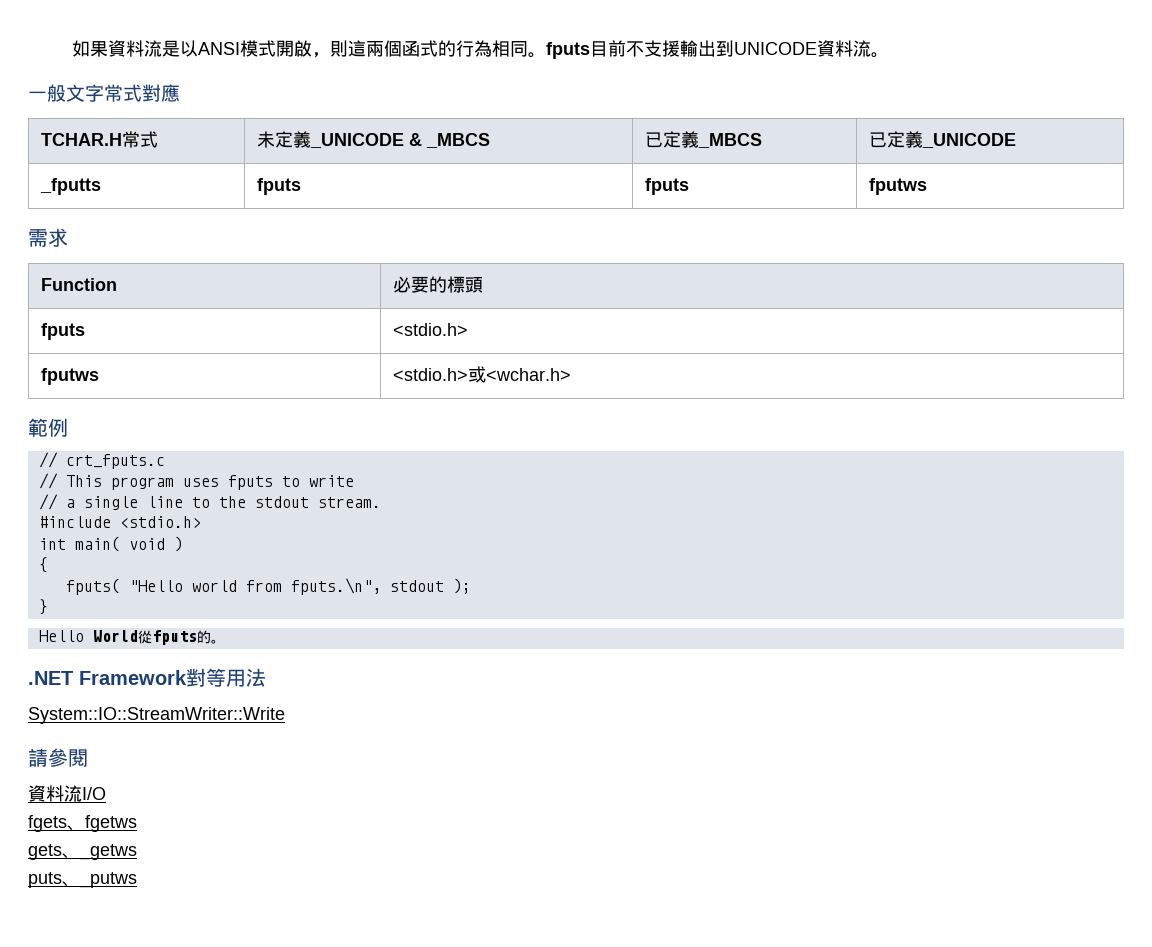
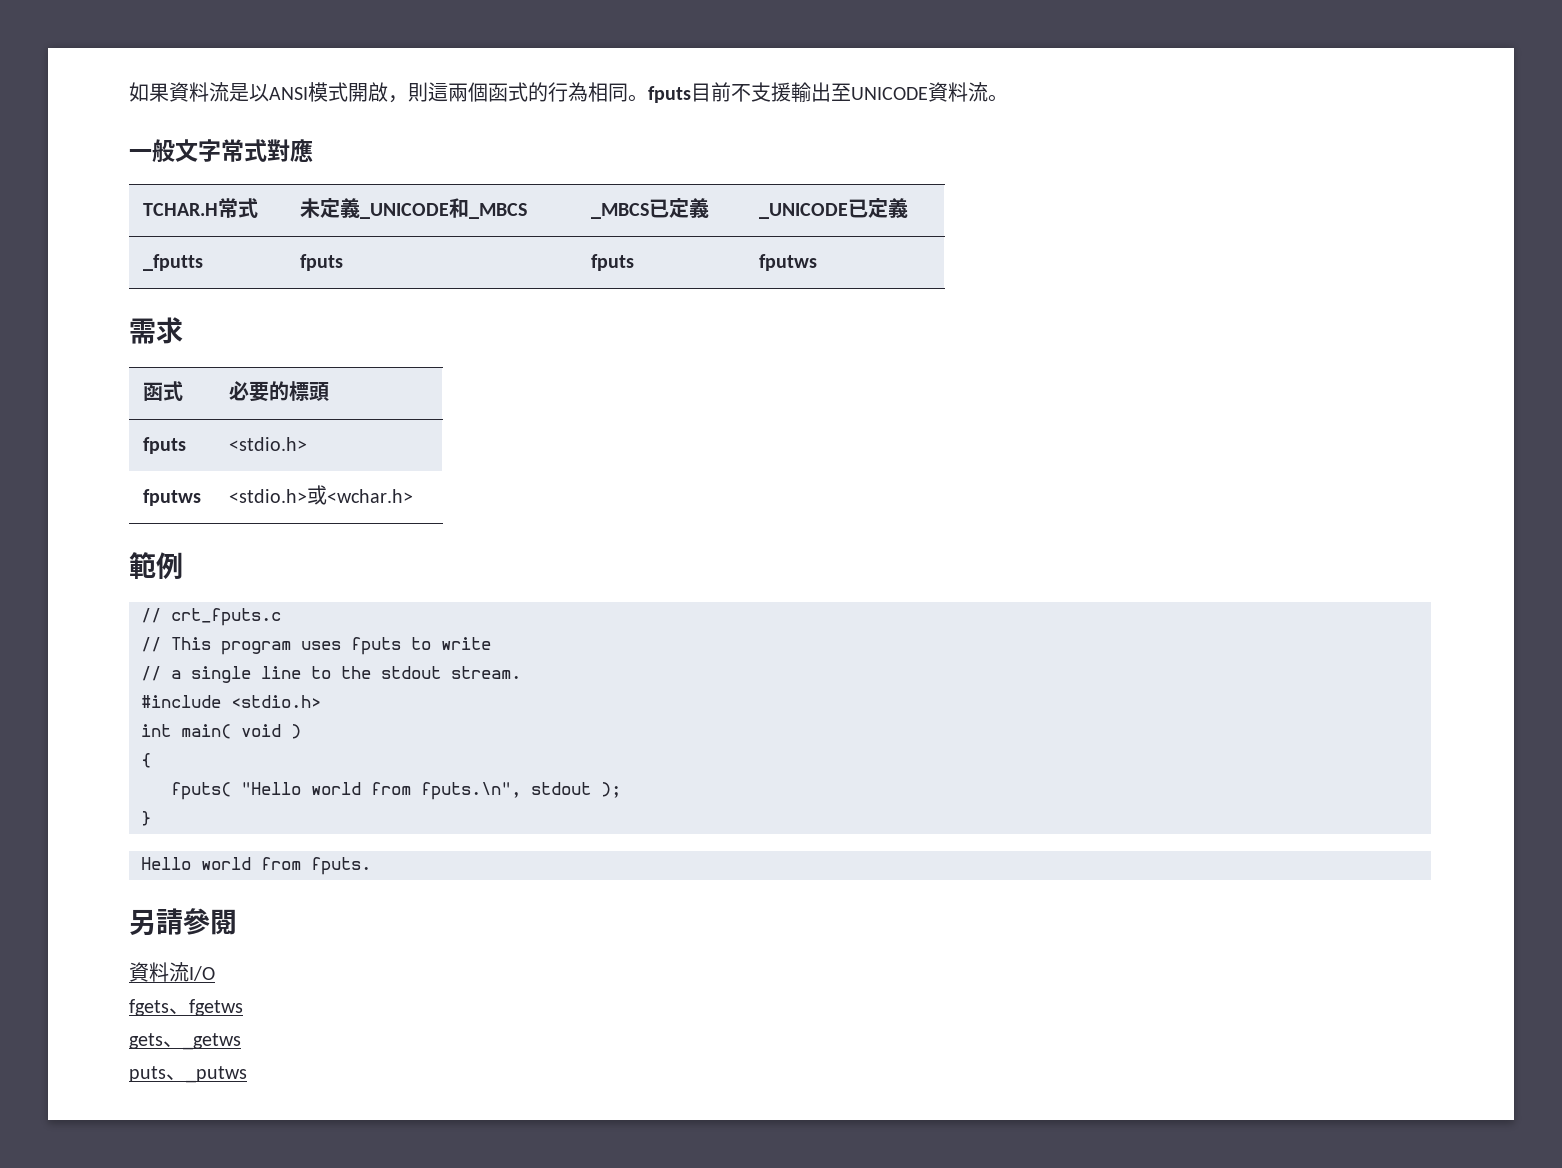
- 如果資料流是以ANSI模式開啟，則這兩個函式的行為相同。fputs目前不支援輸出到UNICODE資料流。
+ 如果資料流是以ANSI模式開啟，則這兩個函式的行為相同。fputs目前不支援輸出至UNICODE資料流。
- TCHAR.H常式 | 未定義_UNICODE & _MBCS | 已定義_MBCS | 已定義_UNICODE
+ TCHAR.H常式 | 未定義_UNICODE和_MBCS | _MBCS已定義 | _UNICODE已定義
- Function | 必要的標頭
+ 函式 | 必要的標頭
- Hello World從fputs的。
- .NET Framework對等用法
- System::IO::StreamWriter::Write
- 請參閱
+ Hello world from fputs.
+ 另請參閱

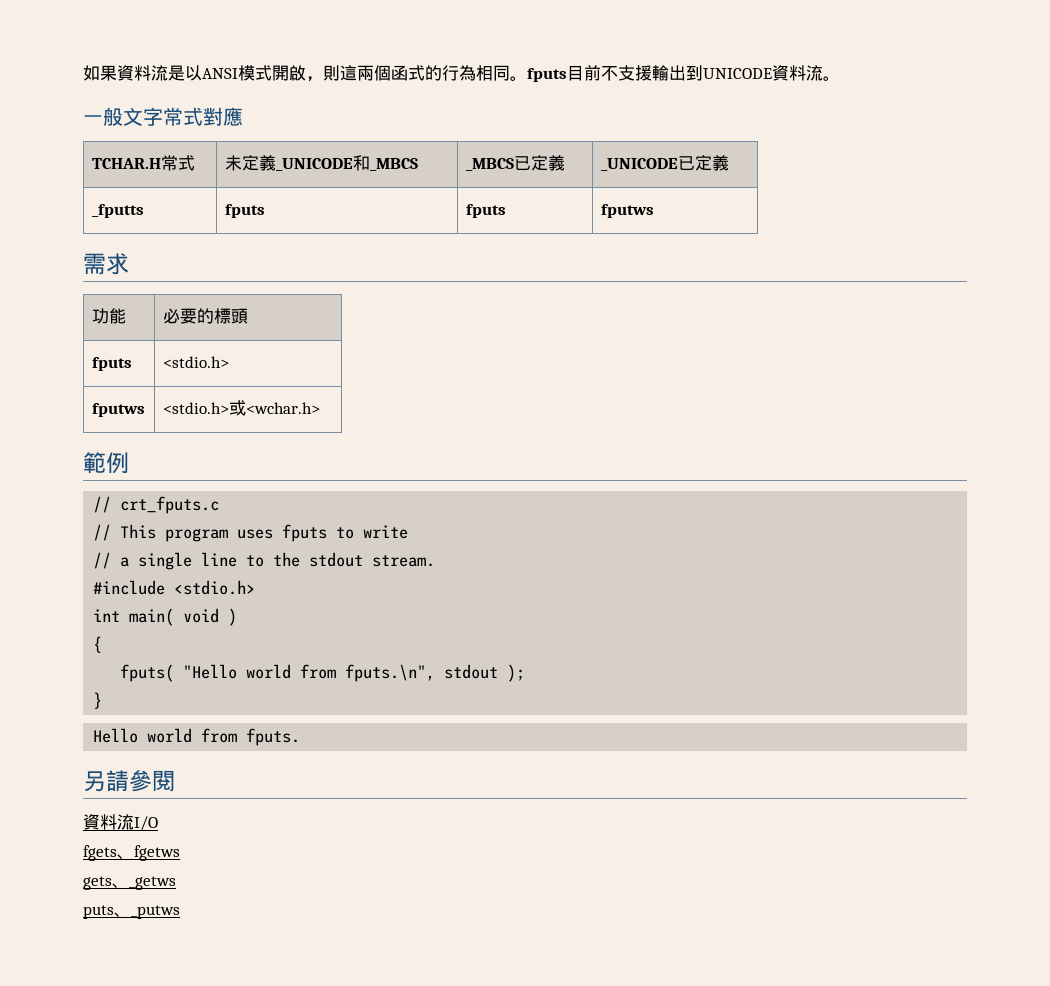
- 如果資料流是以ANSI模式開啟，則這兩個函式的行為相同。fputs目前不支援輸出至UNICODE資料流。
+ 如果資料流是以ANSI模式開啟，則這兩個函式的行為相同。fputs目前不支援輸出到UNICODE資料流。
- 函式 | 必要的標頭
+ 功能 | 必要的標頭

